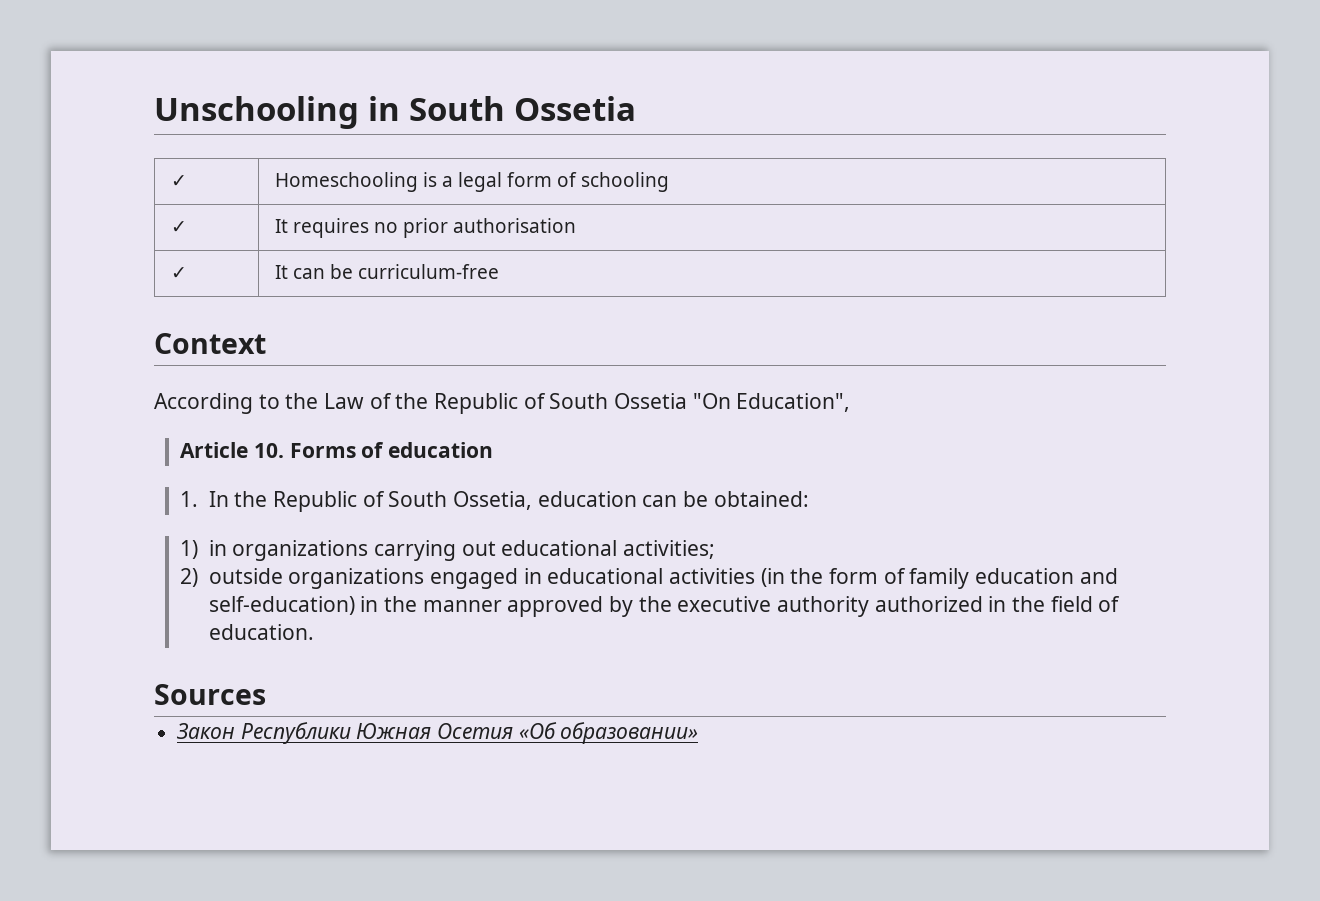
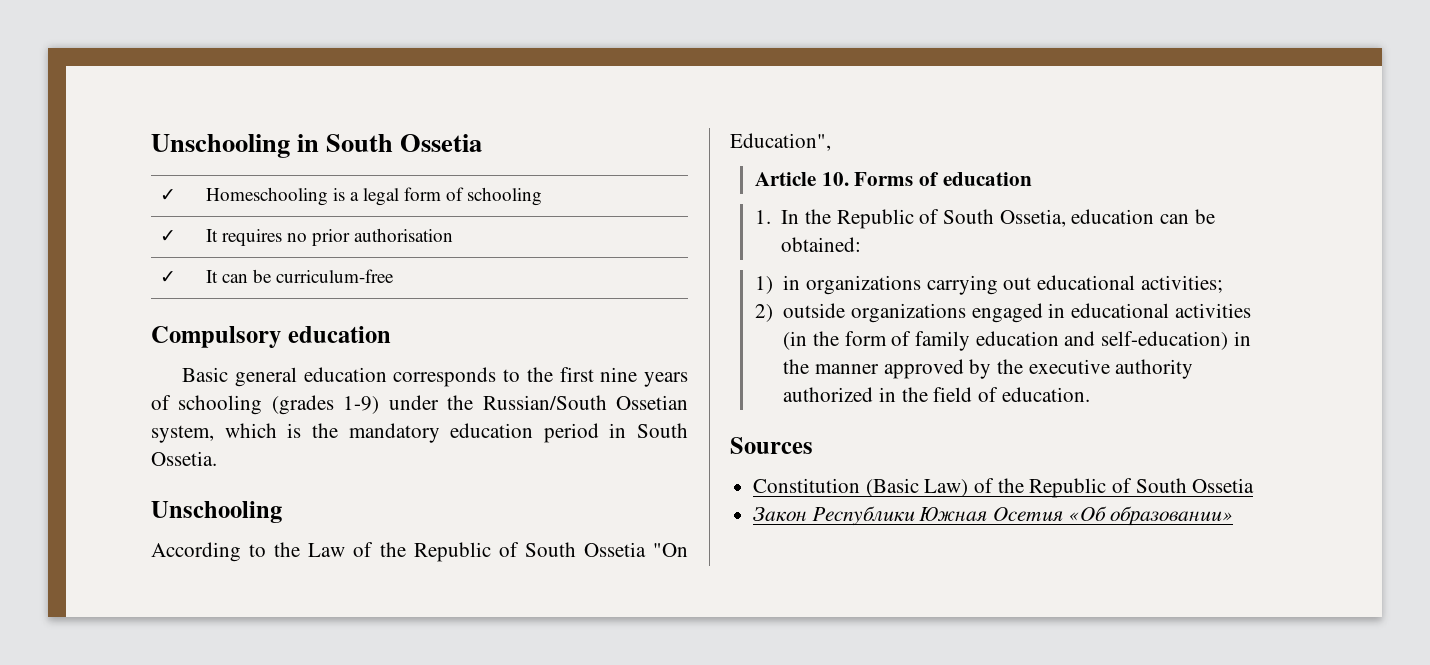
- Context
+ Compulsory education
+ Basic general education corresponds to the first nine years of schooling (grades 1-9) under the Russian/South Ossetian system, which is the mandatory education period in South Ossetia.
+ Unschooling
+ Constitution (Basic Law) of the Republic of South Ossetia

